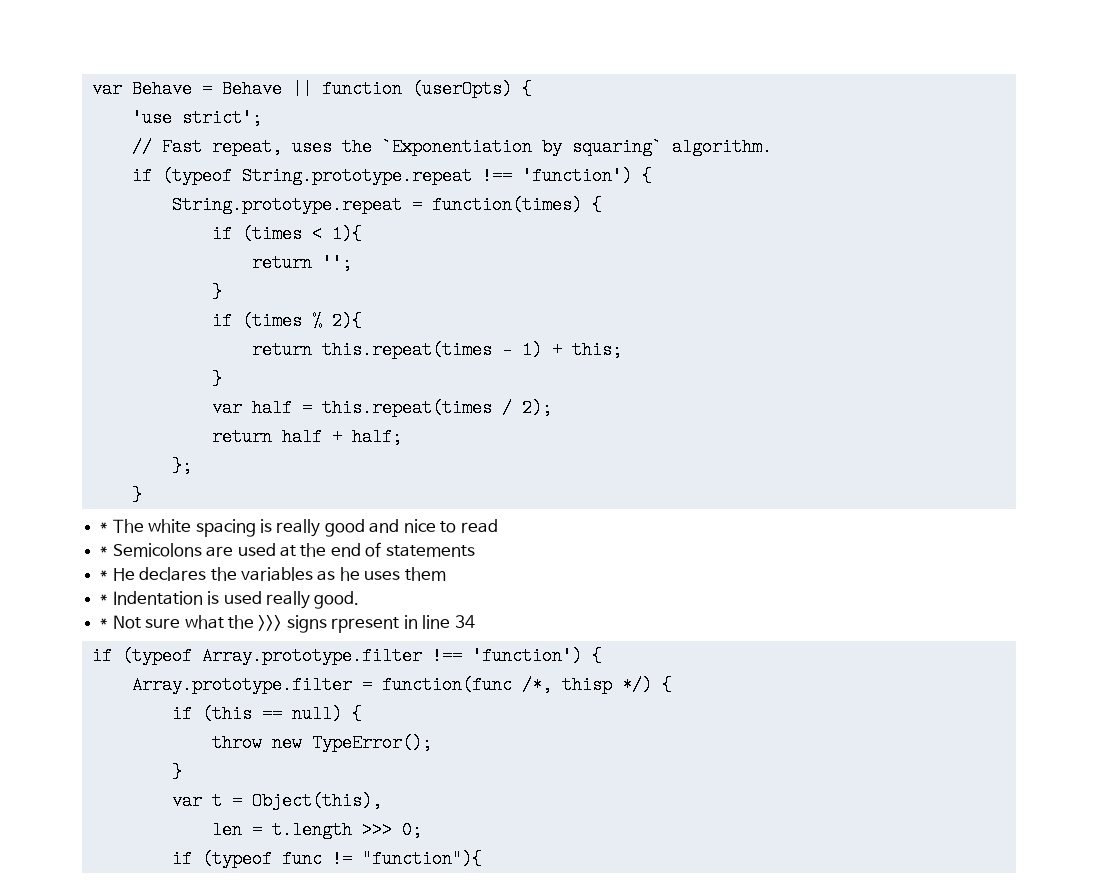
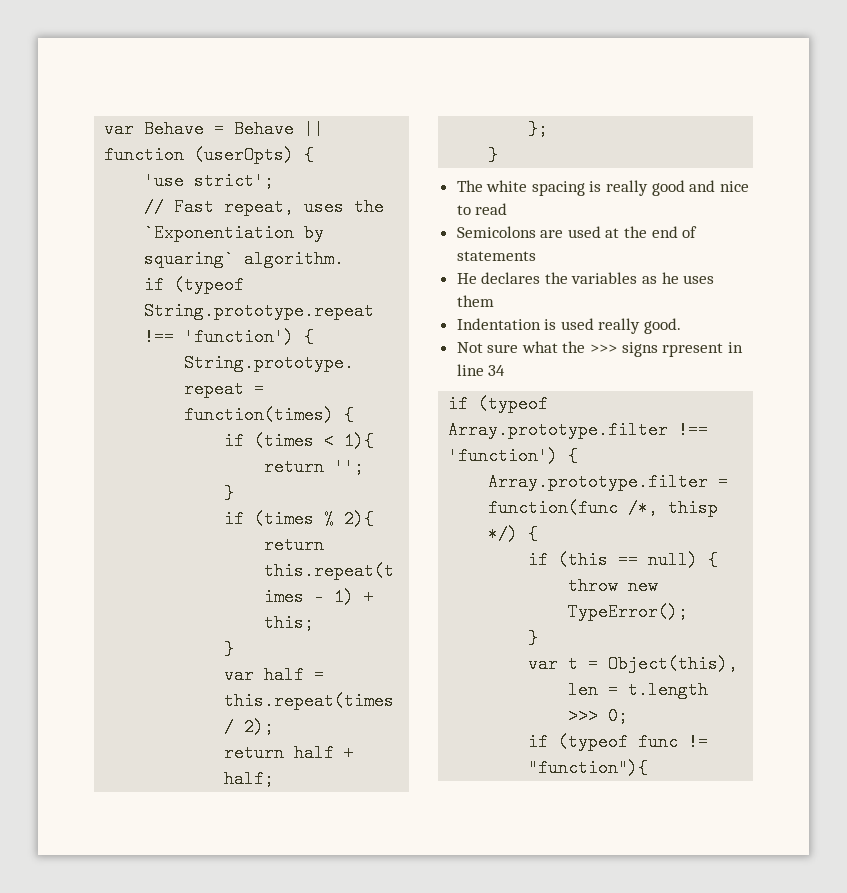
- * The white spacing is really good and nice to read
+ The white spacing is really good and nice to read
- * Semicolons are used at the end of statements
+ Semicolons are used at the end of statements
- * He declares the variables as he uses them
+ He declares the variables as he uses them
- * Indentation is used really good.
+ Indentation is used really good.
- * Not sure what the >>> signs rpresent in line 34
+ Not sure what the >>> signs rpresent in line 34

